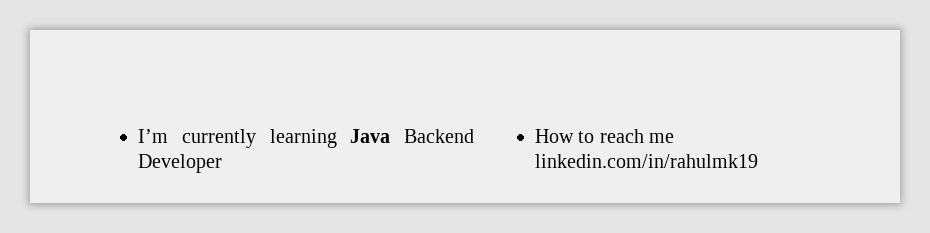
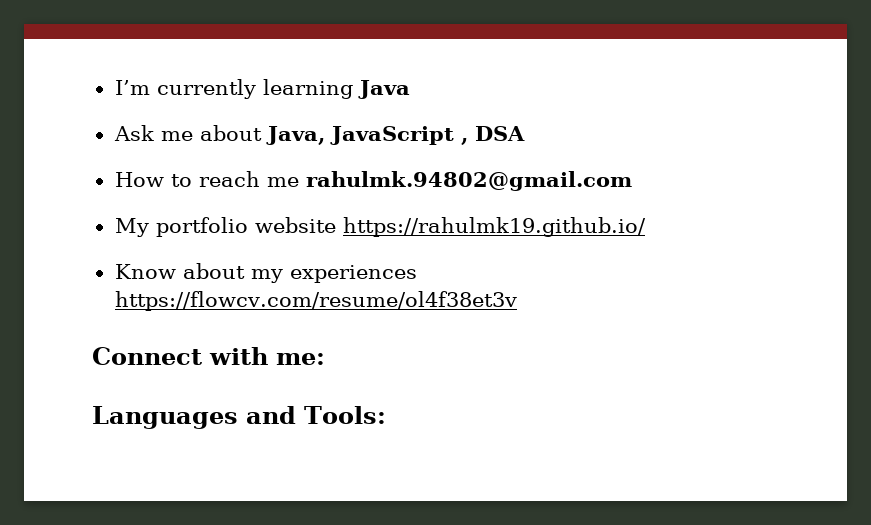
- I’m currently learning Java Backend Developer
- How to reach me linkedin.com/in/rahulmk19
+ I’m currently learning Java
+ Ask me about Java, JavaScript , DSA
+ How to reach me rahulmk.94802@gmail.com
+ My portfolio website https://rahulmk19.github.io/
+ Know about my experiences https://flowcv.com/resume/ol4f38et3v
+ Connect with me:
+ Languages and Tools:

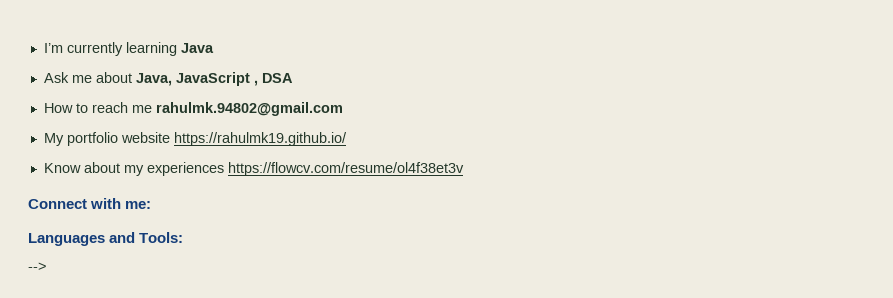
+ -->

